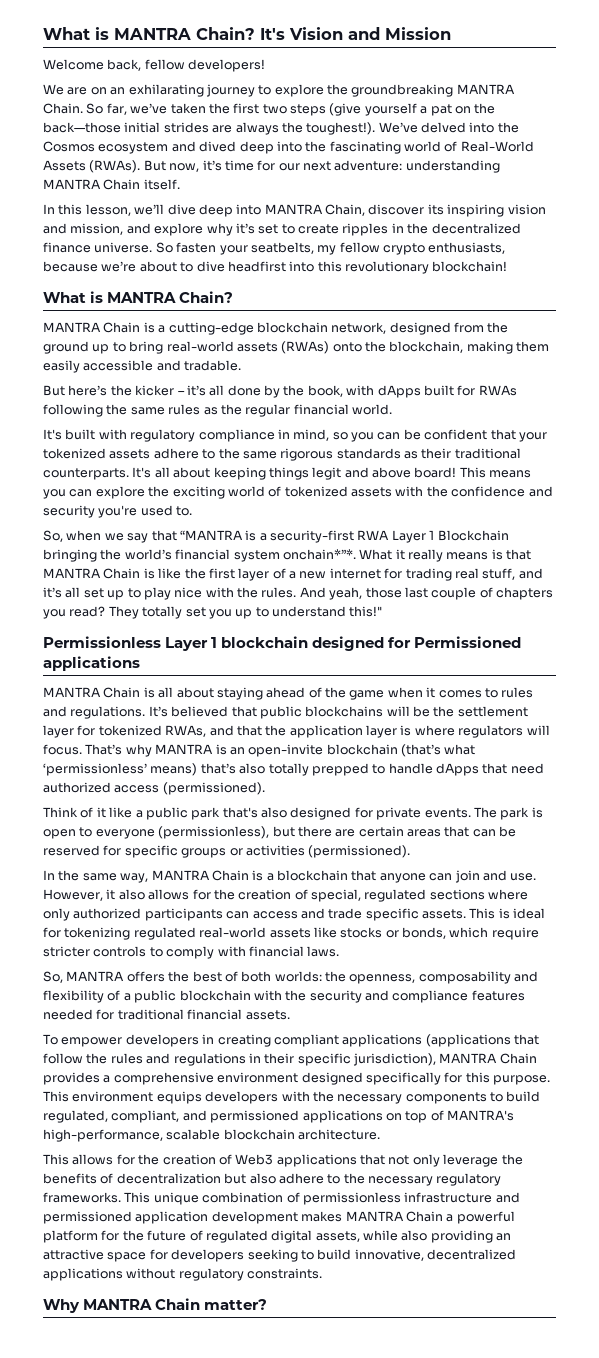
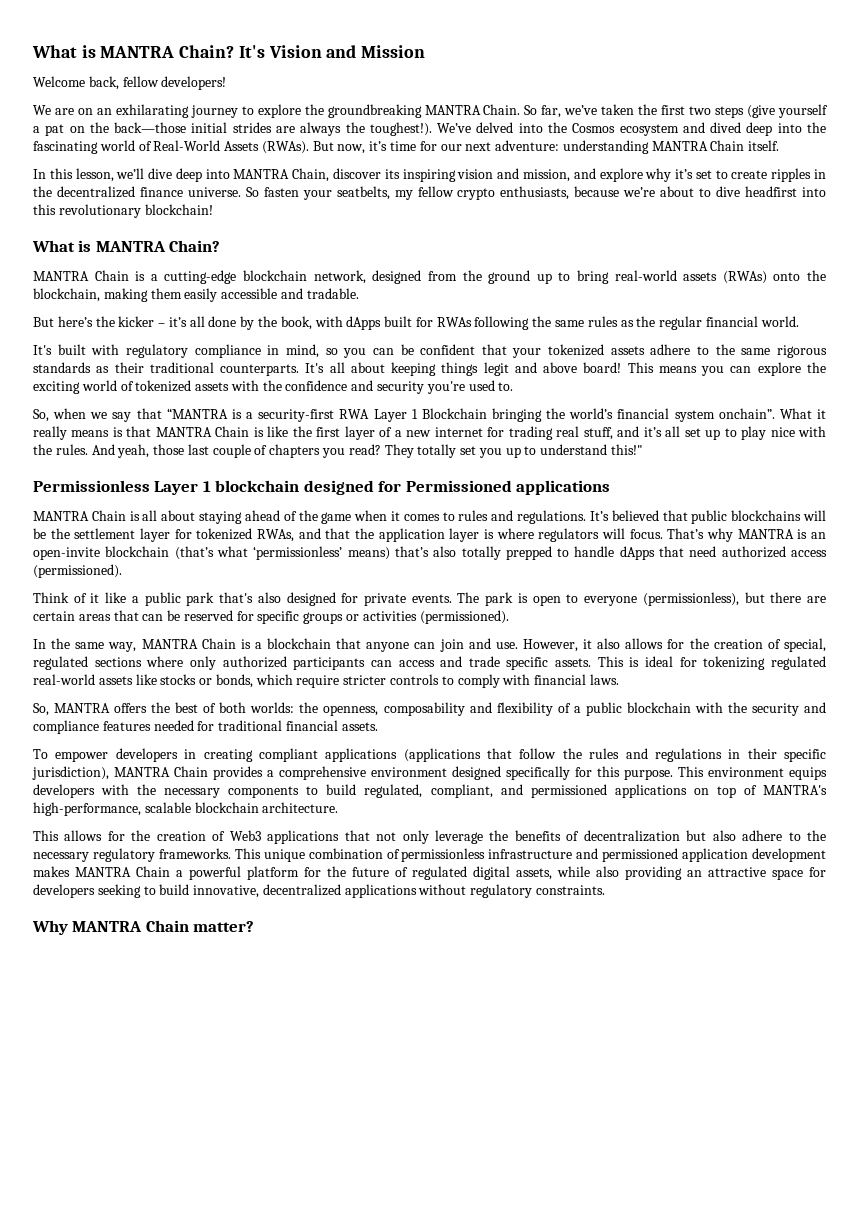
- So, when we say that “MANTRA is a security-first RWA Layer 1 Blockchain bringing the world’s financial system onchain*”*.
+ So, when we say that “MANTRA is a security-first RWA Layer 1 Blockchain bringing the world’s financial system onchain”.

